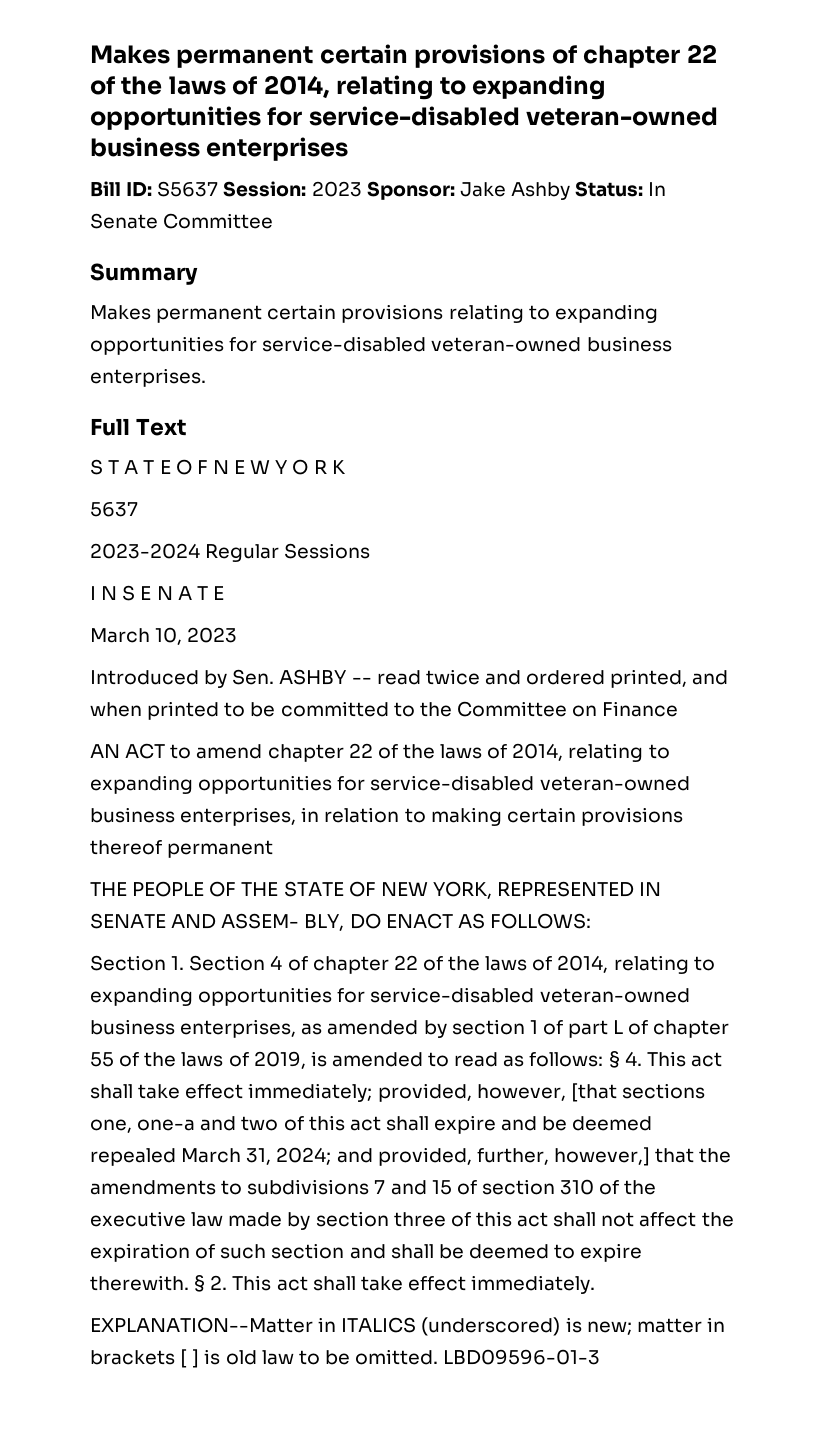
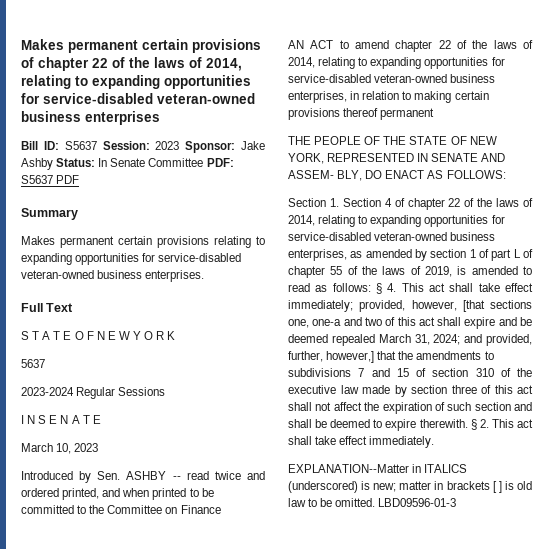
- Bill ID: S5637 Session: 2023 Sponsor: Jake Ashby Status: In Senate Committee
+ Bill ID: S5637 Session: 2023 Sponsor: Jake Ashby Status: In Senate Committee PDF: S5637 PDF

